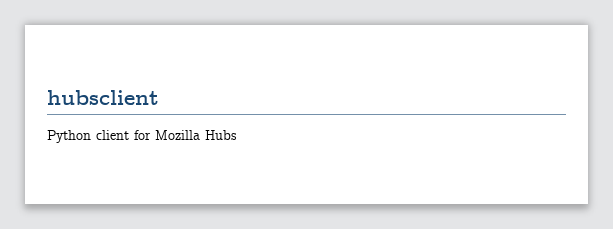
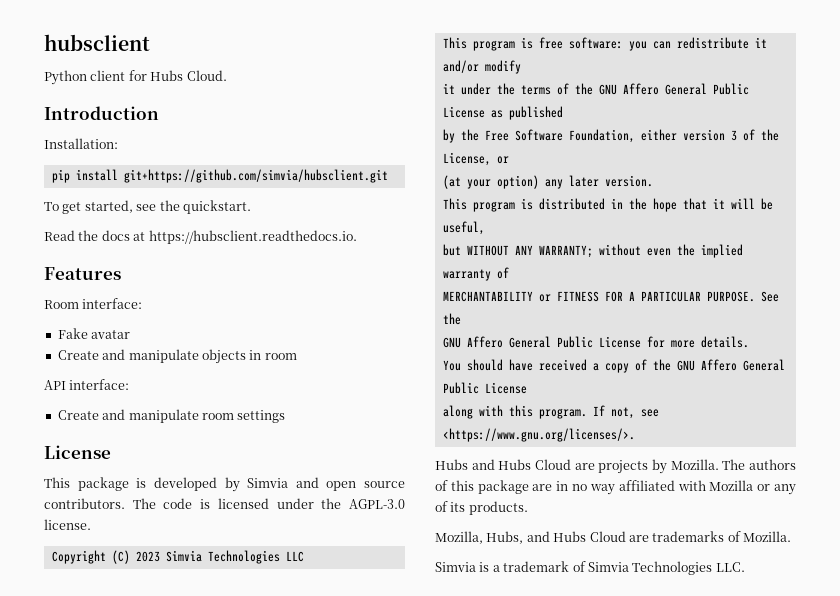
- Python client for Mozilla Hubs
+ Python client for Hubs Cloud.
+ Introduction
+ Installation:
+ pip install git+https://github.com/simvia/hubsclient.git
+ To get started, see the quickstart.
+ Read the docs at https://hubsclient.readthedocs.io.
+ Features
+ Room interface:
+ Fake avatar
+ Create and manipulate objects in room
+ API interface:
+ Create and manipulate room settings
+ License
+ This package is developed by Simvia and open source contributors. The code is licensed under the AGPL-3.0 license.
+ Copyright (C) 2023 Simvia Technologies LLC
+ This program is free software: you can redistribute it and/or modify
+ it under the terms of the GNU Affero General Public License as published
+ by the Free Software Foundation, either version 3 of the License, or
+ (at your option) any later version.
+ This program is distributed in the hope that it will be useful,
+ but WITHOUT ANY WARRANTY; without even the implied warranty of
+ MERCHANTABILITY or FITNESS FOR A PARTICULAR PURPOSE. See the
+ GNU Affero General Public License for more details.
+ You should have received a copy of the GNU Affero General Public License
+ along with this program. If not, see <https://www.gnu.org/licenses/>.
+ Hubs and Hubs Cloud are projects by Mozilla. The authors of this package are in no way affiliated with Mozilla or any of its products.
+ Mozilla, Hubs, and Hubs Cloud are trademarks of Mozilla.
+ Simvia is a trademark of Simvia Technologies LLC.

